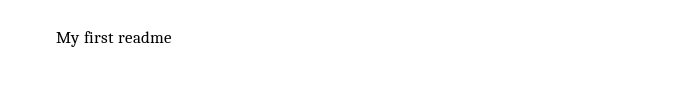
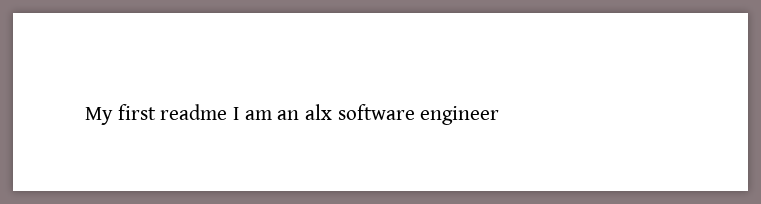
- My first readme
+ My first readme I am an alx software engineer

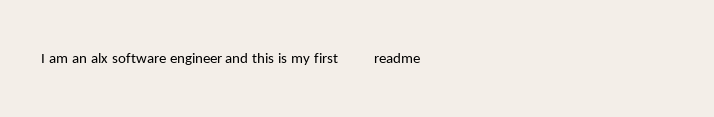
- My first readme I am an alx software engineer
+ I am an alx software engineer and this is my first readme

